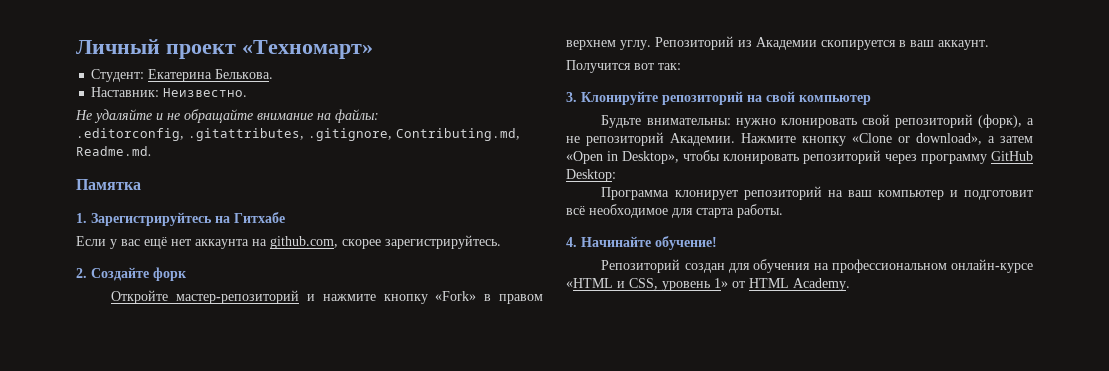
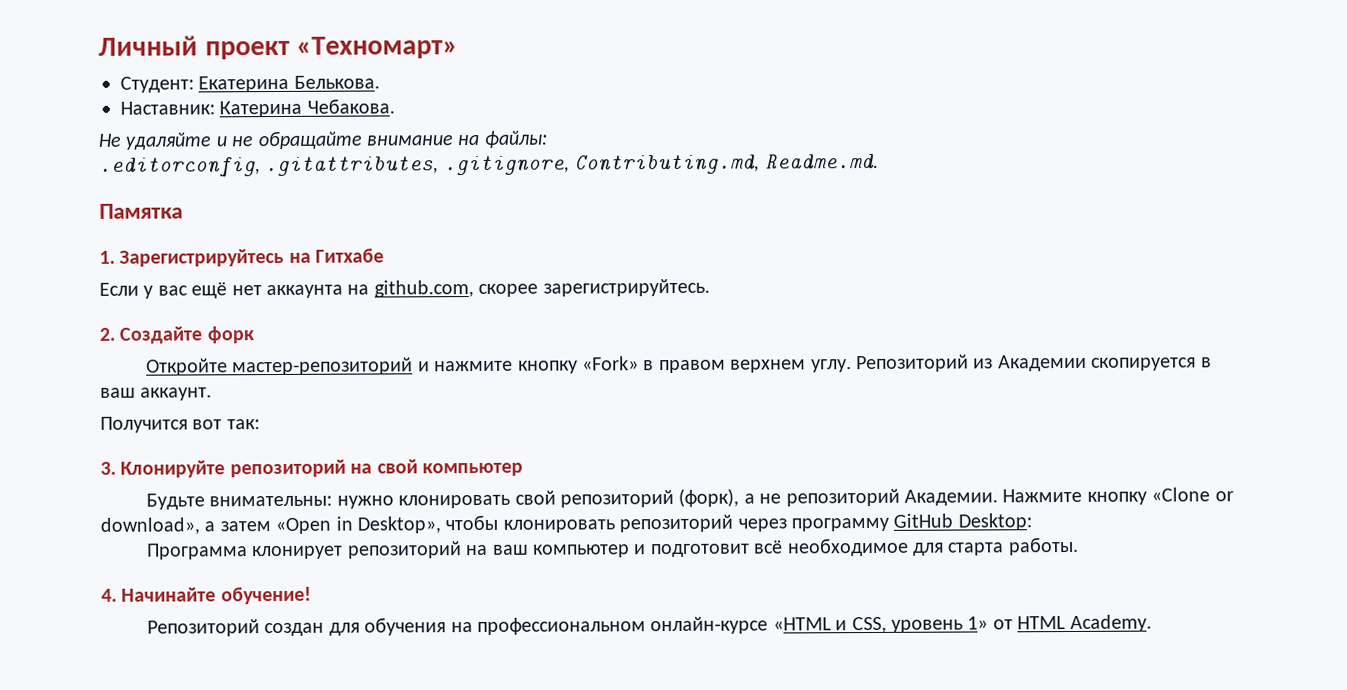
- Наставник: Неизвестно.
+ Наставник: Катерина Чебакова.

